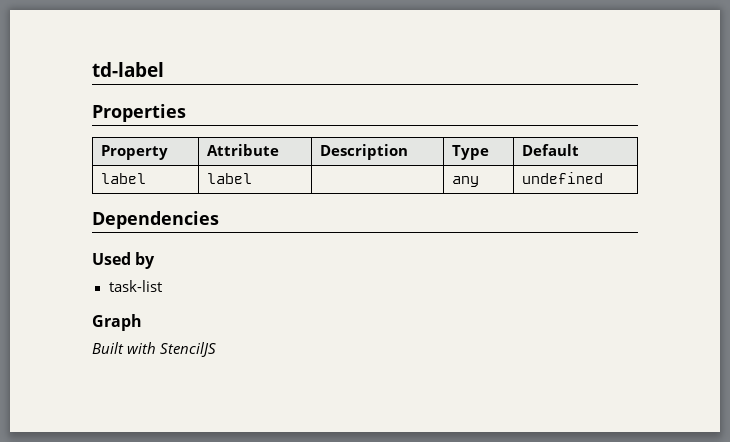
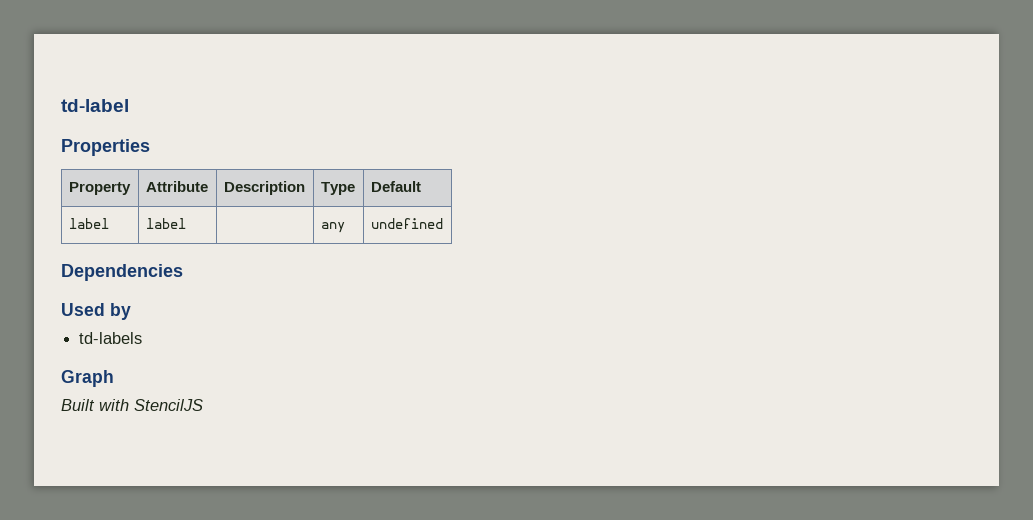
- task-list
+ td-labels

